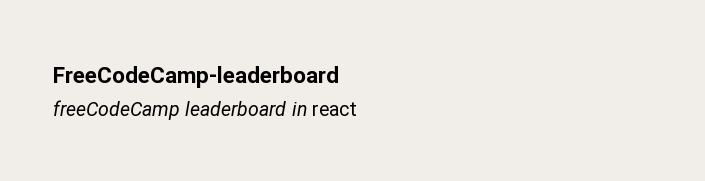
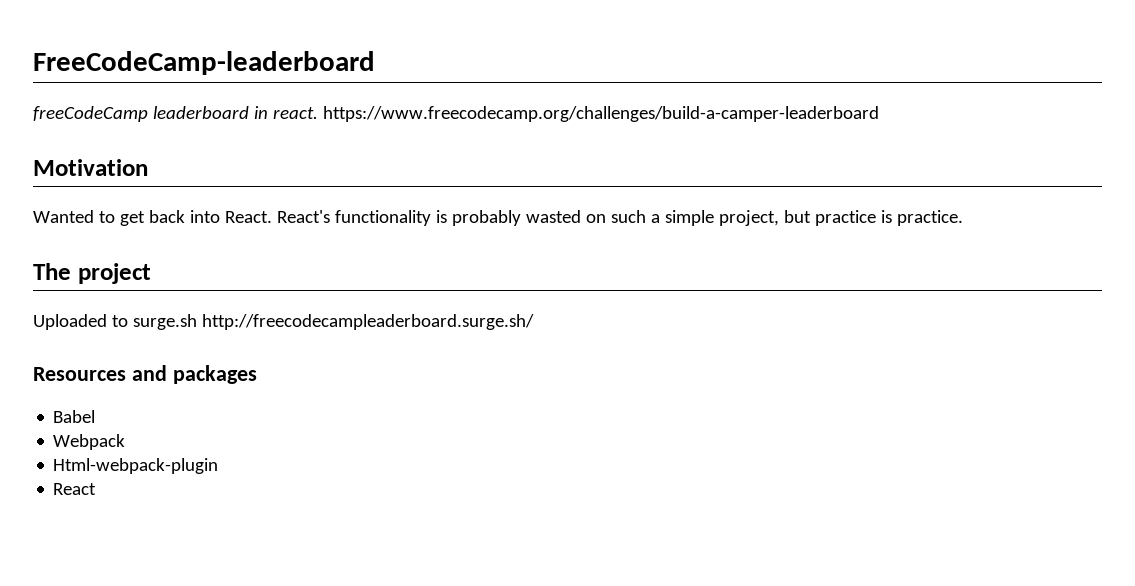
- freeCodeCamp leaderboard in react
+ freeCodeCamp leaderboard in react. https://www.freecodecamp.org/challenges/build-a-camper-leaderboard
+ Motivation
+ Wanted to get back into React. React's functionality is probably wasted on such a simple project, but practice is practice.
+ The project
+ Uploaded to surge.sh http://freecodecampleaderboard.surge.sh/
+ Resources and packages
+ Babel
+ Webpack
+ Html-webpack-plugin
+ React

